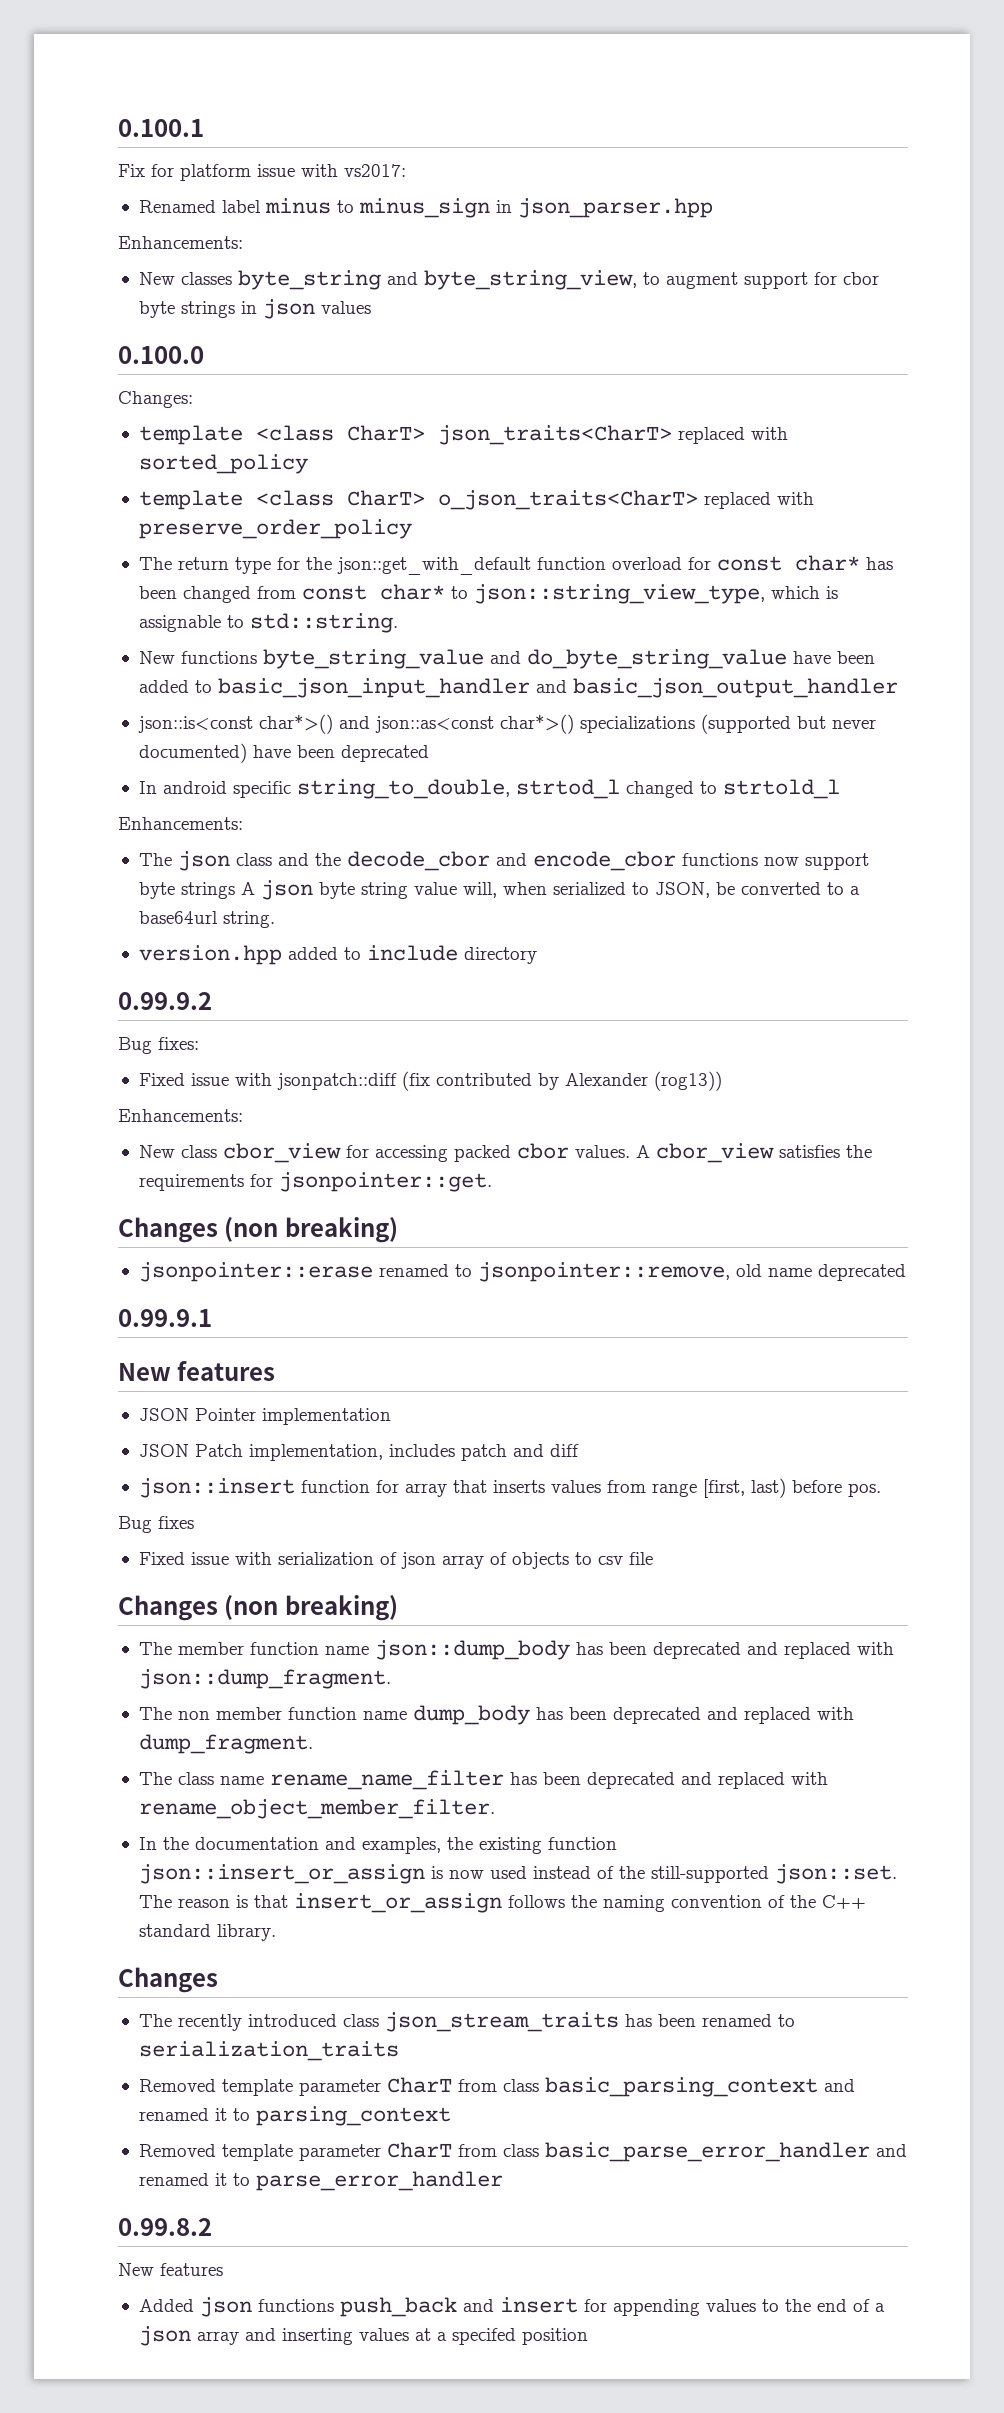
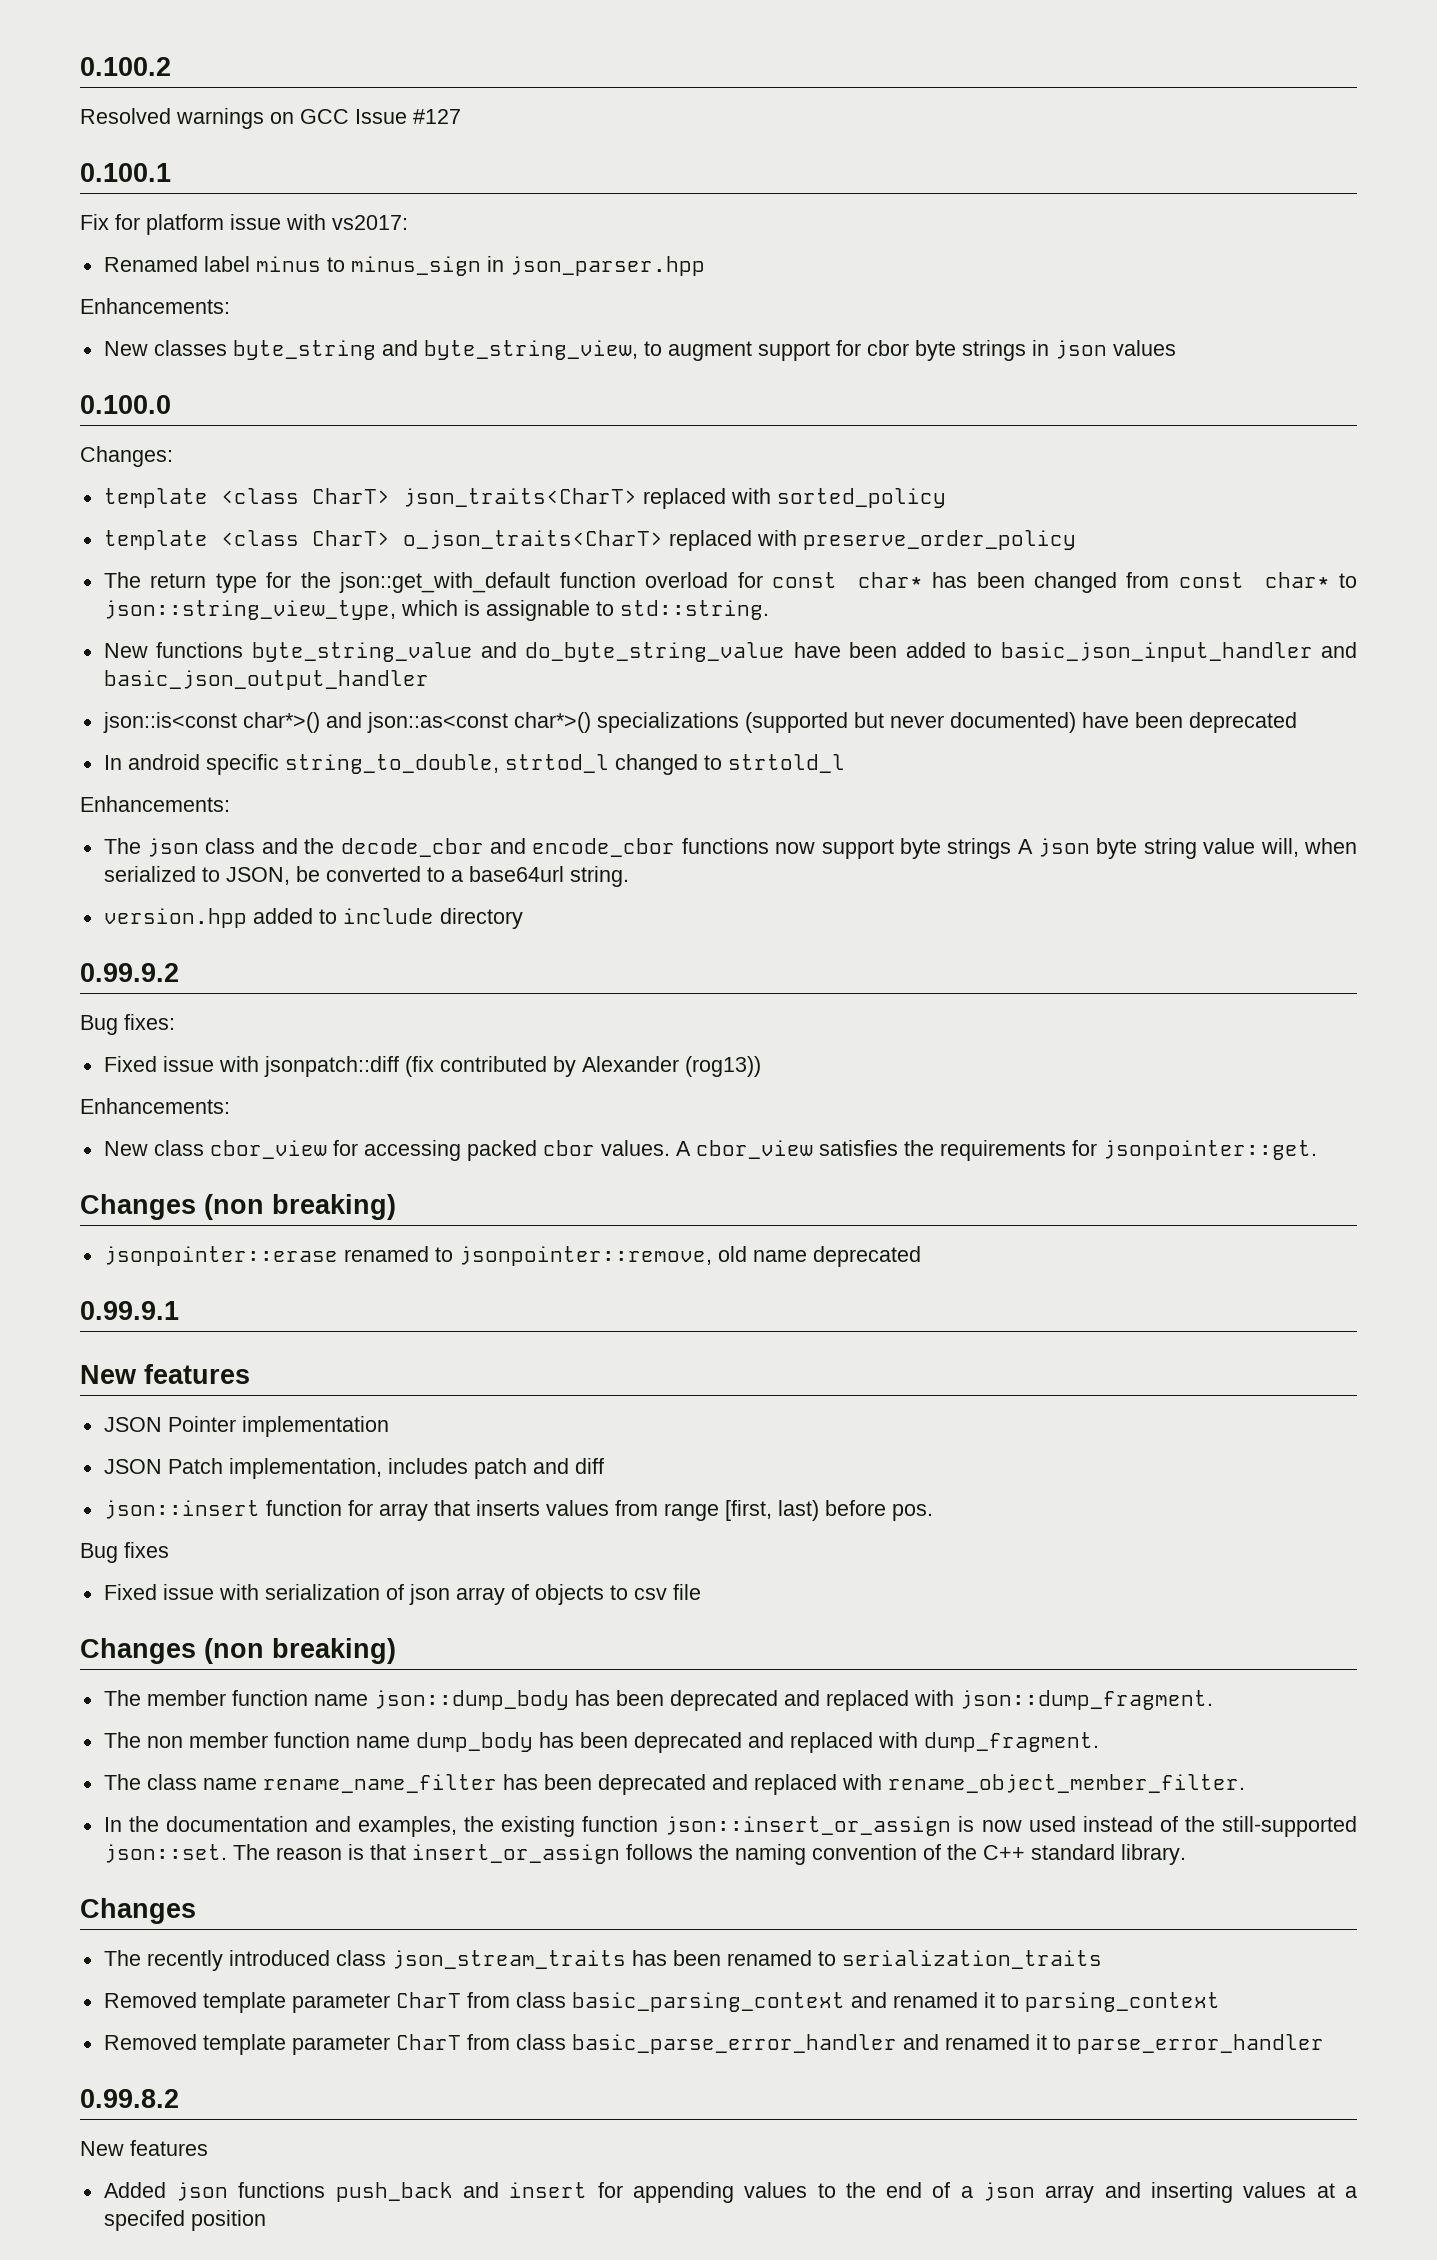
+ 0.100.2
+ Resolved warnings on GCC Issue #127

